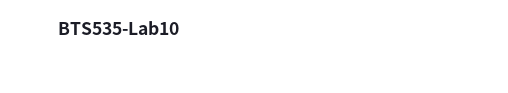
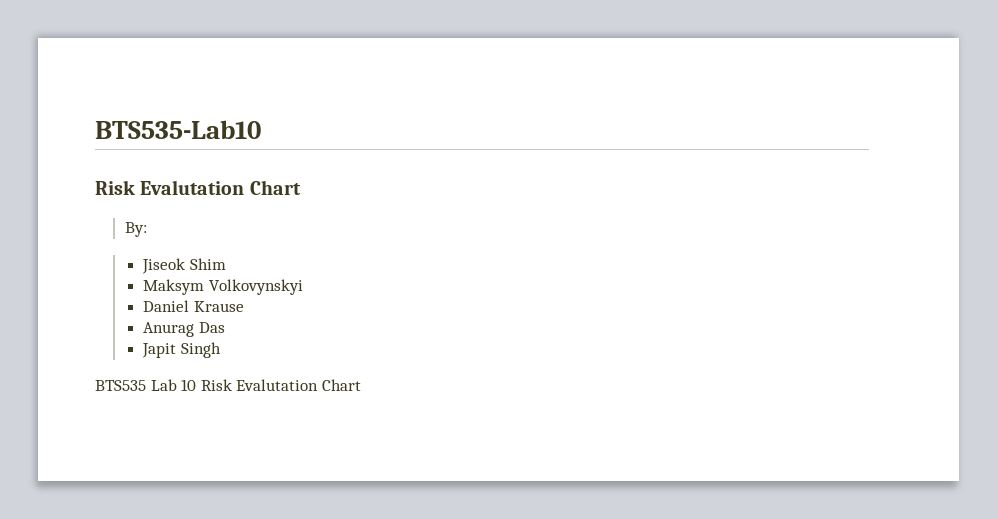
  BTS535-Lab10
+ Risk Evalutation Chart
+ By:
+ Jiseok Shim
+ Maksym Volkovynskyi
+ Daniel Krause
+ Anurag Das
+ Japit Singh
+ BTS535 Lab 10 Risk Evalutation Chart

